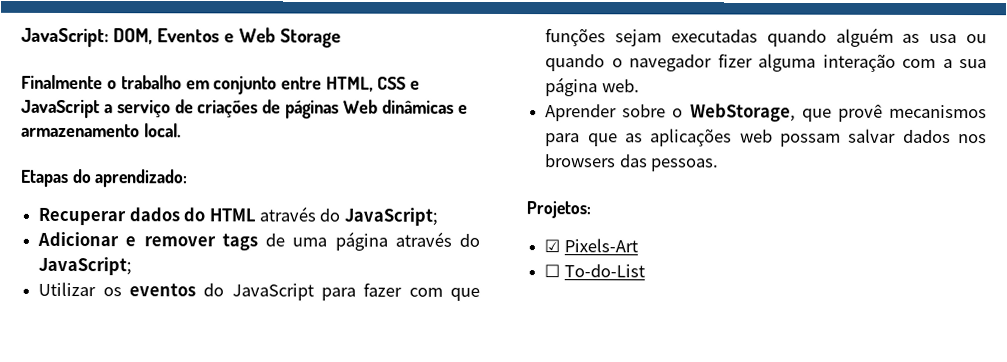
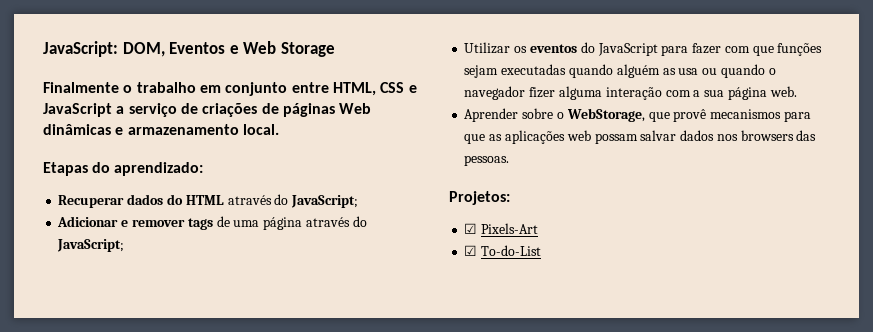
- ☐ To-do-List
+ ☑ To-do-List

